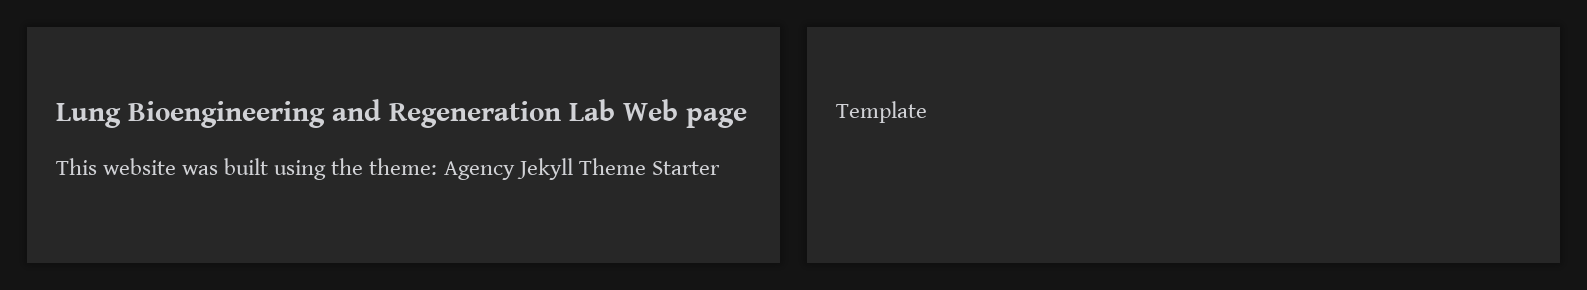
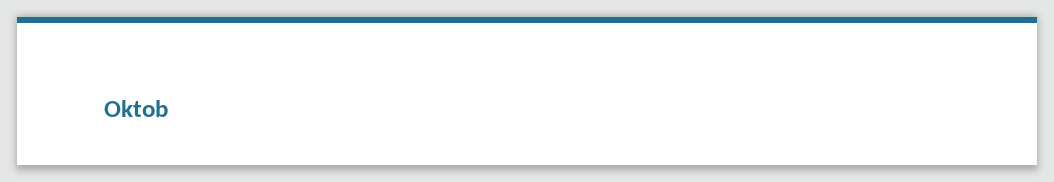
- Lung Bioengineering and Regeneration Lab Web page
- This website was built using the theme: Agency Jekyll Theme Starter Template
+ Oktob

